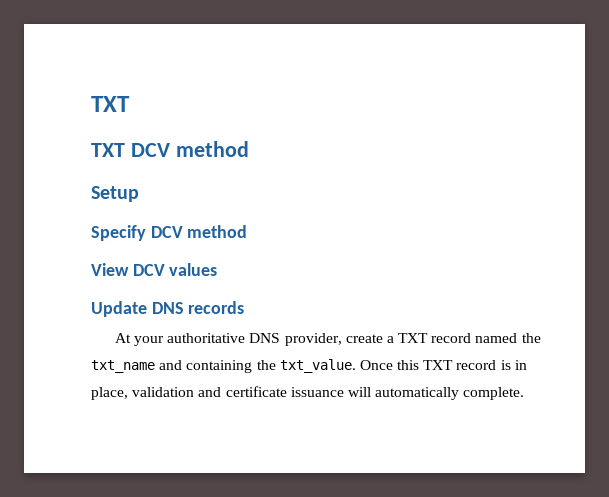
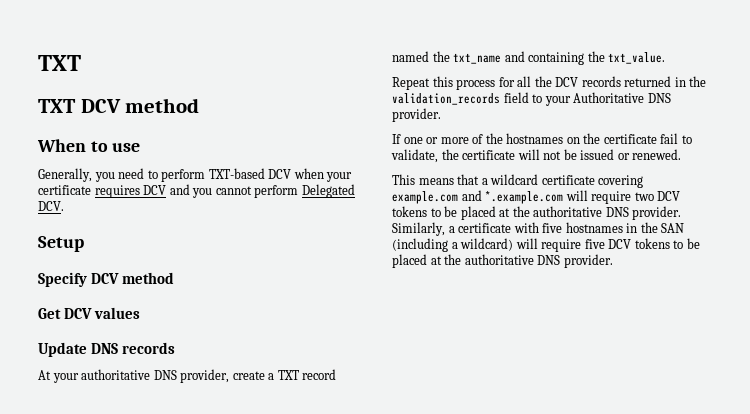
+ When to use
+ Generally, you need to perform TXT-based DCV when your certificate requires DCV and you cannot perform Delegated DCV.
- View DCV values
+ Get DCV values
- At your authoritative DNS provider, create a TXT record named the txt_name and containing the txt_value. Once this TXT record is in place, validation and certificate issuance will automatically complete.
+ At your authoritative DNS provider, create a TXT record named the txt_name and containing the txt_value.
+ Repeat this process for all the DCV records returned in the validation_records field to your Authoritative DNS provider.
+ If one or more of the hostnames on the certificate fail to validate, the certificate will not be issued or renewed.
+ This means that a wildcard certificate covering example.com and *.example.com will require two DCV tokens to be placed at the authoritative DNS provider. Similarly, a certificate with five hostnames in the SAN (including a wildcard) will require five DCV tokens to be placed at the authoritative DNS provider.

